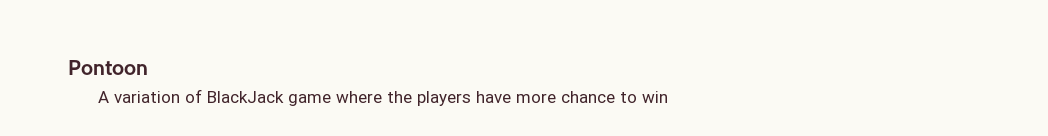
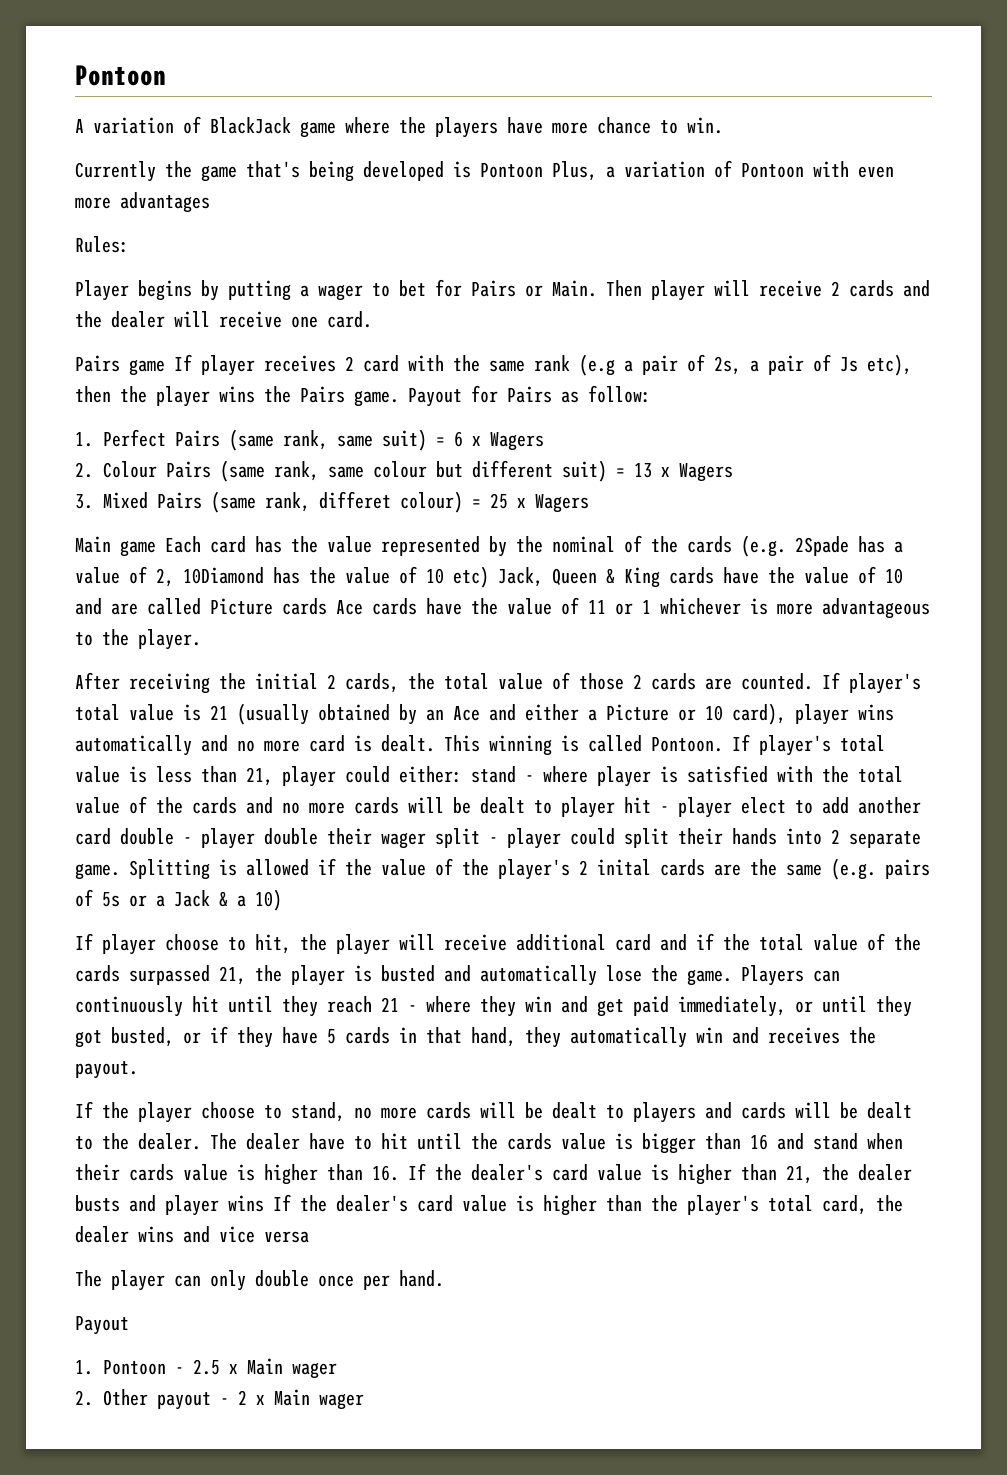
- A variation of BlackJack game where the players have more chance to win
+ A variation of BlackJack game where the players have more chance to win.
+ Currently the game that's being developed is Pontoon Plus, a variation of Pontoon with even more advantages
+ Rules:
+ Player begins by putting a wager to bet for Pairs or Main. Then player will receive 2 cards and the dealer will receive one card.
+ Pairs game If player receives 2 card with the same rank (e.g a pair of 2s, a pair of Js etc), then the player wins the Pairs game. Payout for Pairs as follow:
+ 1. Perfect Pairs (same rank, same suit) = 6 x Wagers
+ 2. Colour Pairs (same rank, same colour but different suit) = 13 x Wagers
+ 3. Mixed Pairs (same rank, differet colour) = 25 x Wagers
+ Main game Each card has the value represented by the nominal of the cards (e.g. 2Spade has a value of 2, 10Diamond has the value of 10 etc) Jack, Queen & King cards have the value of 10 and are called Picture cards Ace cards have the value of 11 or 1 whichever is more advantageous to the player.
+ After receiving the initial 2 cards, the total value of those 2 cards are counted. If player's total value is 21 (usually obtained by an Ace and either a Picture or 10 card), player wins automatically and no more card is dealt. This winning is called Pontoon. If player's total value is less than 21, player could either: stand - where player is satisfied with the total value of the cards and no more cards will be dealt to player hit - player elect to add another card double - player double their wager split - player could split their hands into 2 separate game. Splitting is allowed if the value of the player's 2 inital cards are the same (e.g. pairs of 5s or a Jack & a 10)
+ If player choose to hit, the player will receive additional card and if the total value of the cards surpassed 21, the player is busted and automatically lose the game. Players can continuously hit until they reach 21 - where they win and get paid immediately, or until they got busted, or if they have 5 cards in that hand, they automatically win and receives the payout.
+ If the player choose to stand, no more cards will be dealt to players and cards will be dealt to the dealer. The dealer have to hit until the cards value is bigger than 16 and stand when their cards value is higher than 16. If the dealer's card value is higher than 21, the dealer busts and player wins If the dealer's card value is higher than the player's total card, the dealer wins and vice versa
+ The player can only double once per hand.
+ Payout
+ 1. Pontoon - 2.5 x Main wager
+ 2. Other payout - 2 x Main wager

